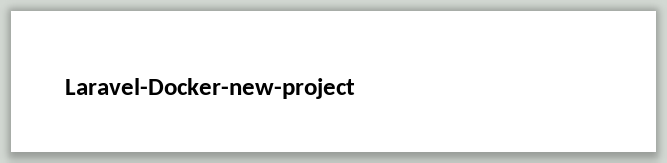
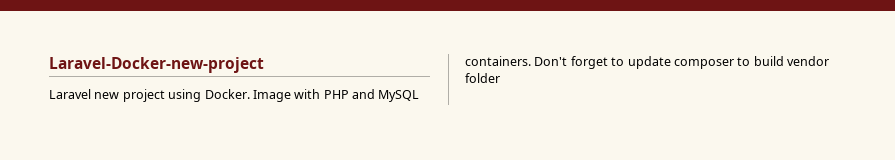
+ Laravel new project using Docker. Image with PHP and MySQL containers. Don't forget to update composer to build vendor folder

